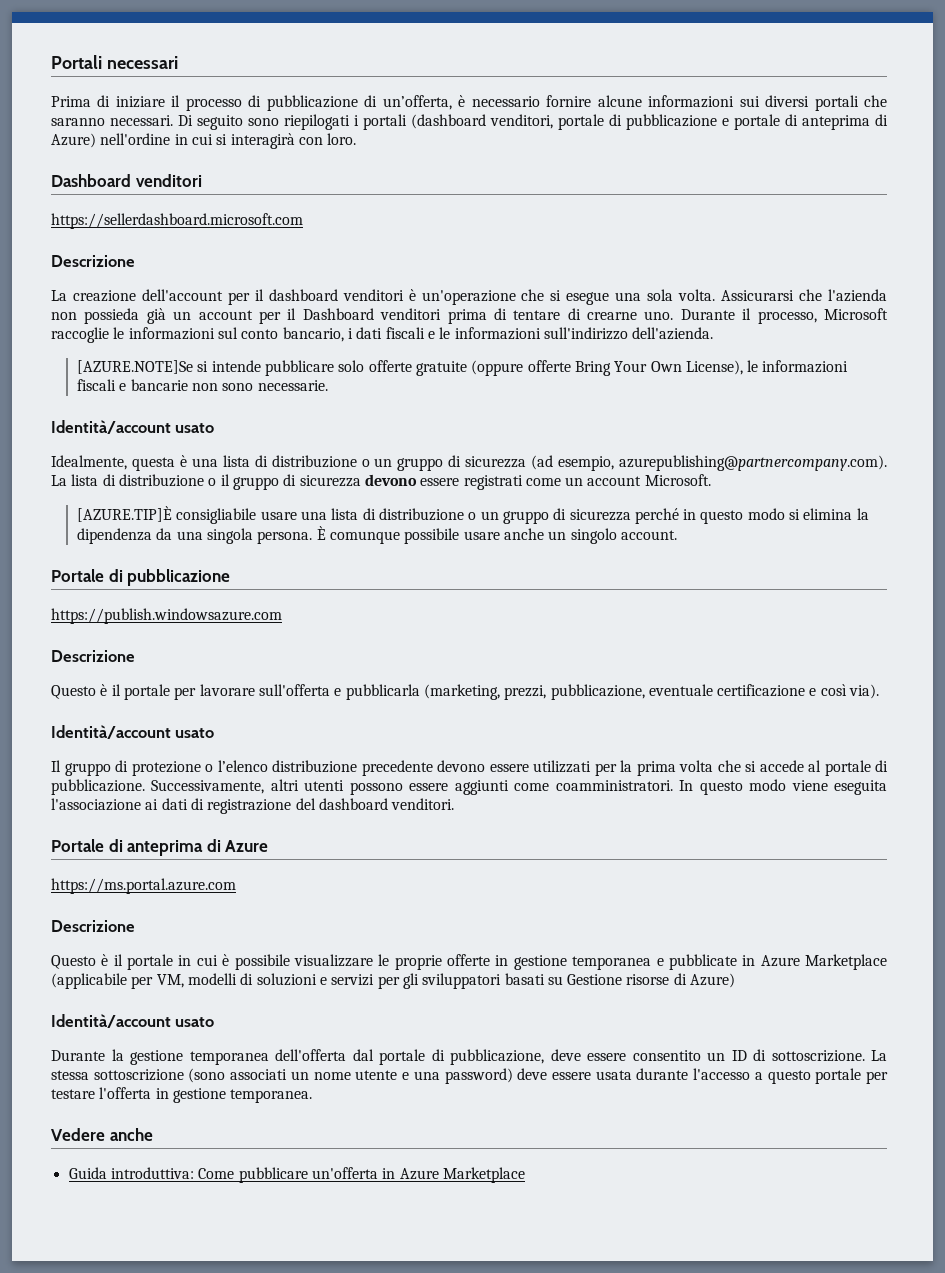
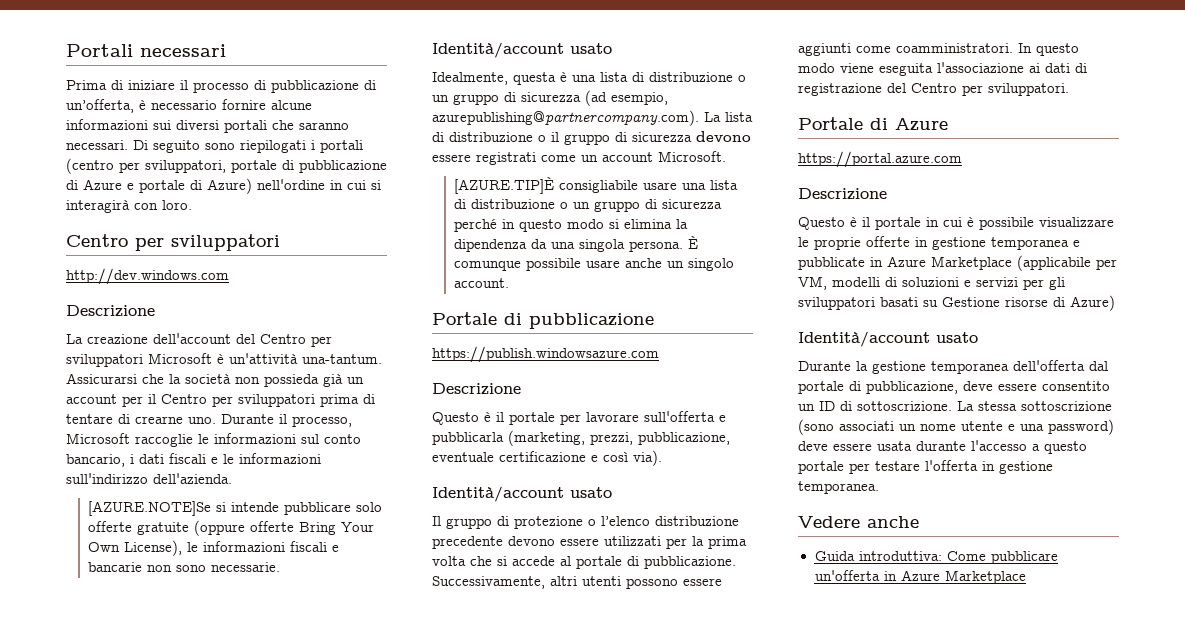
- Di seguito sono riepilogati i portali (dashboard venditori, portale di pubblicazione e portale di anteprima di Azure) nell'ordine in cui si interagirà con loro.
- Dashboard venditori
- https://sellerdashboard.microsoft.com
+ Di seguito sono riepilogati i portali (centro per sviluppatori, portale di pubblicazione di Azure e portale di Azure) nell'ordine in cui si interagirà con loro.
+ Centro per sviluppatori
+ http://dev.windows.com
- La creazione dell'account per il dashboard venditori è un'operazione che si esegue una sola volta. Assicurarsi che l'azienda non possieda già un account per il Dashboard venditori prima di tentare di crearne uno.
+ La creazione dell'account del Centro per sviluppatori Microsoft è un'attività una-tantum. Assicurarsi che la società non possieda già un account per il Centro per sviluppatori prima di tentare di crearne uno.
- In questo modo viene eseguita l'associazione ai dati di registrazione del dashboard venditori.
- Portale di anteprima di Azure
+ In questo modo viene eseguita l'associazione ai dati di registrazione del Centro per sviluppatori.
+ Portale di Azure
- https://ms.portal.azure.com
+ https://portal.azure.com

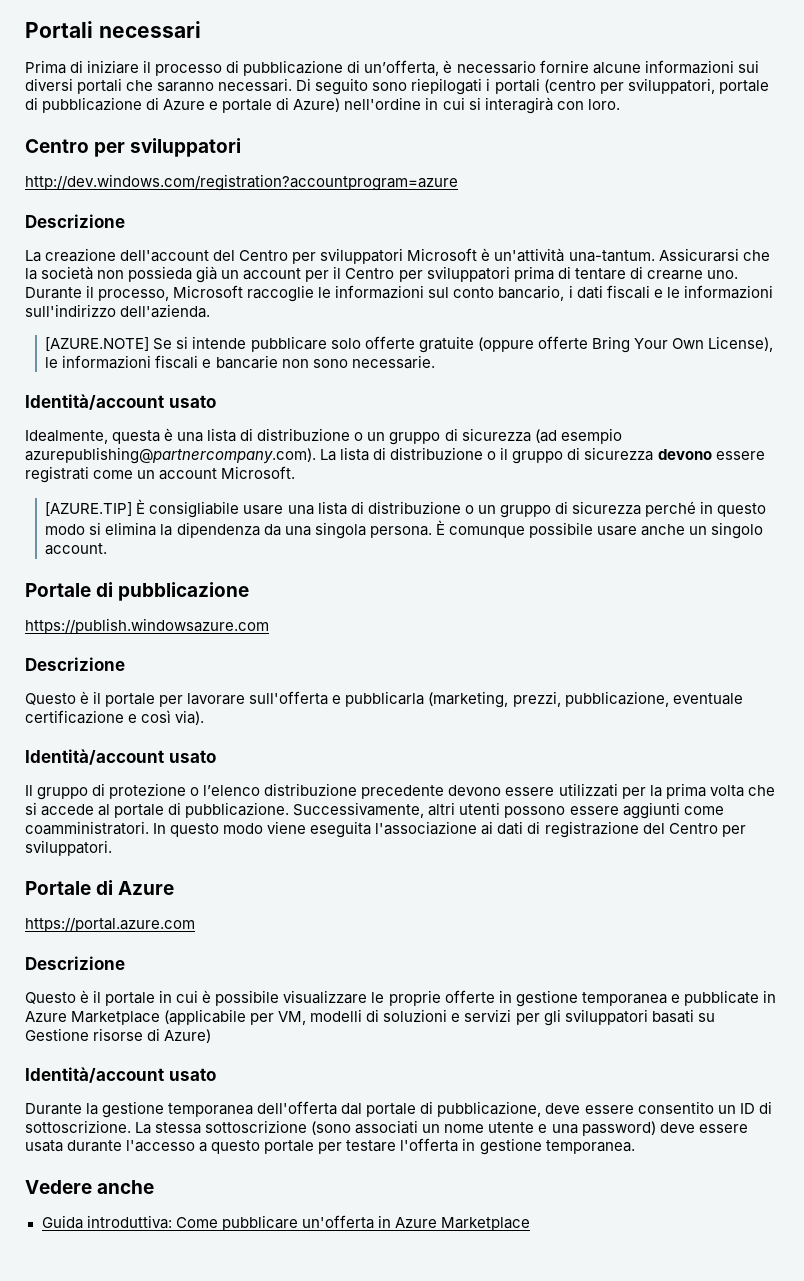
- http://dev.windows.com
+ http://dev.windows.com/registration?accountprogram=azure
- [AZURE.NOTE]Se si intende pubblicare solo offerte gratuite (oppure offerte Bring Your Own License), le informazioni fiscali e bancarie non sono necessarie.
+ [AZURE.NOTE] Se si intende pubblicare solo offerte gratuite (oppure offerte Bring Your Own License), le informazioni fiscali e bancarie non sono necessarie.
- Idealmente, questa è una lista di distribuzione o un gruppo di sicurezza (ad esempio, azurepublishing@partnercompany.com). La lista di distribuzione o il gruppo di sicurezza devono essere registrati come un account Microsoft.
+ Idealmente, questa è una lista di distribuzione o un gruppo di sicurezza (ad esempio azurepublishing@partnercompany.com). La lista di distribuzione o il gruppo di sicurezza devono essere registrati come un account Microsoft.
- [AZURE.TIP]È consigliabile usare una lista di distribuzione o un gruppo di sicurezza perché in questo modo si elimina la dipendenza da una singola persona.
+ [AZURE.TIP] È consigliabile usare una lista di distribuzione o un gruppo di sicurezza perché in questo modo si elimina la dipendenza da una singola persona.

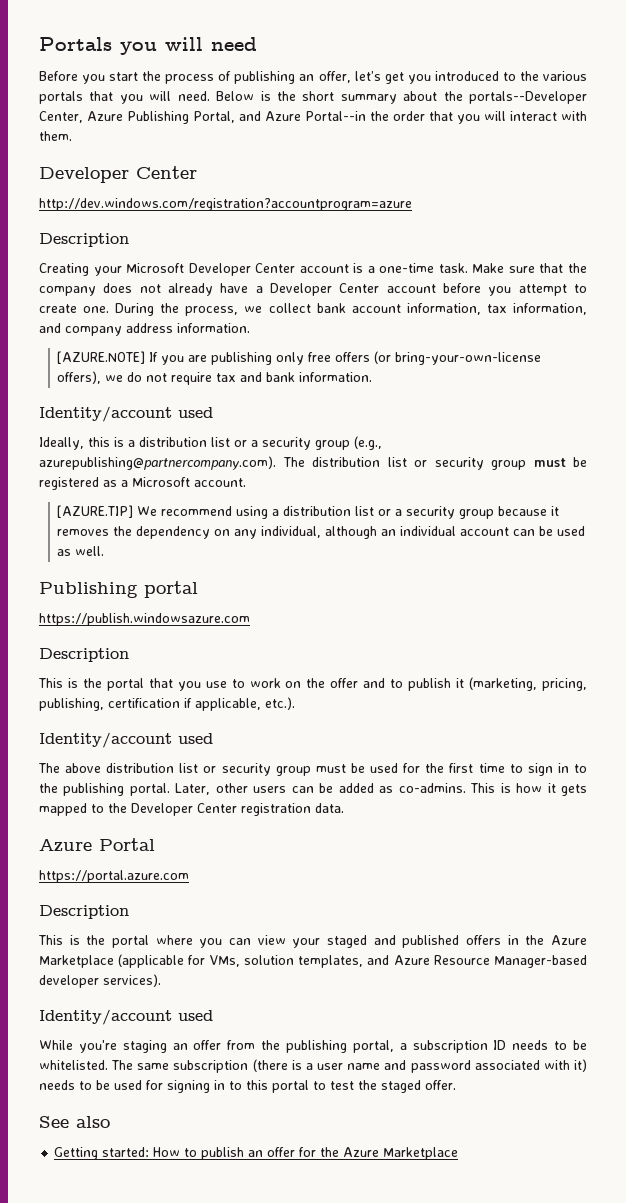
- Portali necessari
- Prima di iniziare il processo di pubblicazione di un’offerta, è necessario fornire alcune informazioni sui diversi portali che saranno necessari. Di seguito sono riepilogati i portali (centro per sviluppatori, portale di pubblicazione di Azure e portale di Azure) nell'ordine in cui si interagirà con loro.
- Centro per sviluppatori
+ Portals you will need
+ Before you start the process of publishing an offer, let’s get you introduced to the various portals that you will need. Below is the short summary about the portals--Developer Center, Azure Publishing Portal, and Azure Portal--in the order that you will interact with them.
+ Developer Center
  http://dev.windows.com/registration?accountprogram=azure
- Descrizione
- La creazione dell'account del Centro per sviluppatori Microsoft è un'attività una-tantum. Assicurarsi che la società non possieda già un account per il Centro per sviluppatori prima di tentare di crearne uno. Durante il processo, Microsoft raccoglie le informazioni sul conto bancario, i dati fiscali e le informazioni sull'indirizzo dell'azienda.
- [AZURE.NOTE] Se si intende pubblicare solo offerte gratuite (oppure offerte Bring Your Own License), le informazioni fiscali e bancarie non sono necessarie.
- Identità/account usato
- Idealmente, questa è una lista di distribuzione o un gruppo di sicurezza (ad esempio azurepublishing@partnercompany.com). La lista di distribuzione o il gruppo di sicurezza devono essere registrati come un account Microsoft.
- [AZURE.TIP] È consigliabile usare una lista di distribuzione o un gruppo di sicurezza perché in questo modo si elimina la dipendenza da una singola persona. È comunque possibile usare anche un singolo account.
- Portale di pubblicazione
+ Description
+ Creating your Microsoft Developer Center account is a one-time task. Make sure that the company does not already have a Developer Center account before you attempt to create one. During the process, we collect bank account information, tax information, and company address information.
+ [AZURE.NOTE] If you are publishing only free offers (or bring-your-own-license offers), we do not require tax and bank information.
+ Identity/account used
+ Ideally, this is a distribution list or a security group (e.g., azurepublishing@partnercompany.com). The distribution list or security group must be registered as a Microsoft account.
+ [AZURE.TIP] We recommend using a distribution list or a security group because it removes the dependency on any individual, although an individual account can be used as well.
+ Publishing portal
  https://publish.windowsazure.com
- Descrizione
- Questo è il portale per lavorare sull'offerta e pubblicarla (marketing, prezzi, pubblicazione, eventuale certificazione e così via).
- Identità/account usato
- Il gruppo di protezione o l’elenco distribuzione precedente devono essere utilizzati per la prima volta che si accede al portale di pubblicazione. Successivamente, altri utenti possono essere aggiunti come coamministratori. In questo modo viene eseguita l'associazione ai dati di registrazione del Centro per sviluppatori.
- Portale di Azure
+ Description
+ This is the portal that you use to work on the offer and to publish it (marketing, pricing, publishing, certification if applicable, etc.).
+ Identity/account used
+ The above distribution list or security group must be used for the first time to sign in to the publishing portal. Later, other users can be added as co-admins. This is how it gets mapped to the Developer Center registration data.
+ Azure Portal
  https://portal.azure.com
- Descrizione
- Questo è il portale in cui è possibile visualizzare le proprie offerte in gestione temporanea e pubblicate in Azure Marketplace (applicabile per VM, modelli di soluzioni e servizi per gli sviluppatori basati su Gestione risorse di Azure)
- Identità/account usato
- Durante la gestione temporanea dell'offerta dal portale di pubblicazione, deve essere consentito un ID di sottoscrizione. La stessa sottoscrizione (sono associati un nome utente e una password) deve essere usata durante l'accesso a questo portale per testare l'offerta in gestione temporanea.
- Vedere anche
- Guida introduttiva: Come pubblicare un'offerta in Azure Marketplace
+ Description
+ This is the portal where you can view your staged and published offers in the Azure Marketplace (applicable for VMs, solution templates, and Azure Resource Manager-based developer services).
+ Identity/account used
+ While you're staging an offer from the publishing portal, a subscription ID needs to be whitelisted. The same subscription (there is a user name and password associated with it) needs to be used for signing in to this portal to test the staged offer.
+ See also
+ Getting started: How to publish an offer for the Azure Marketplace

